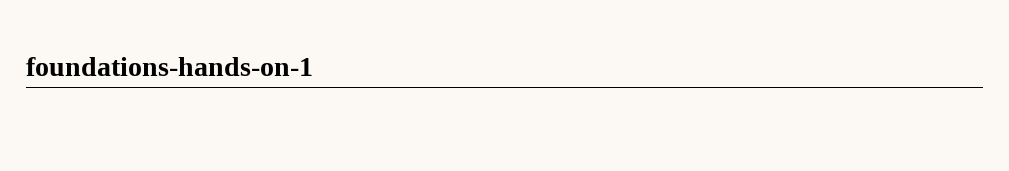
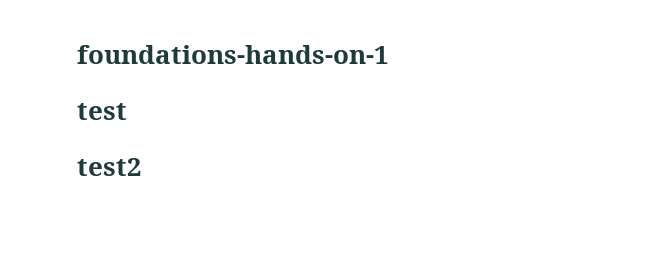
+ test
+ test2

